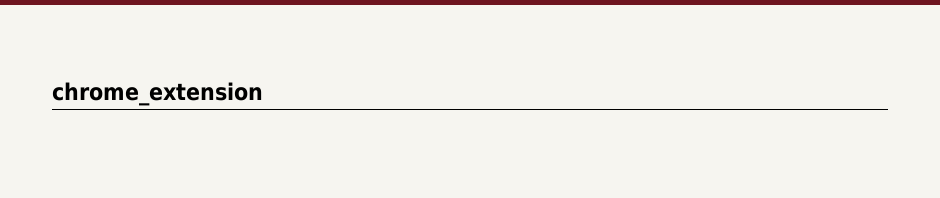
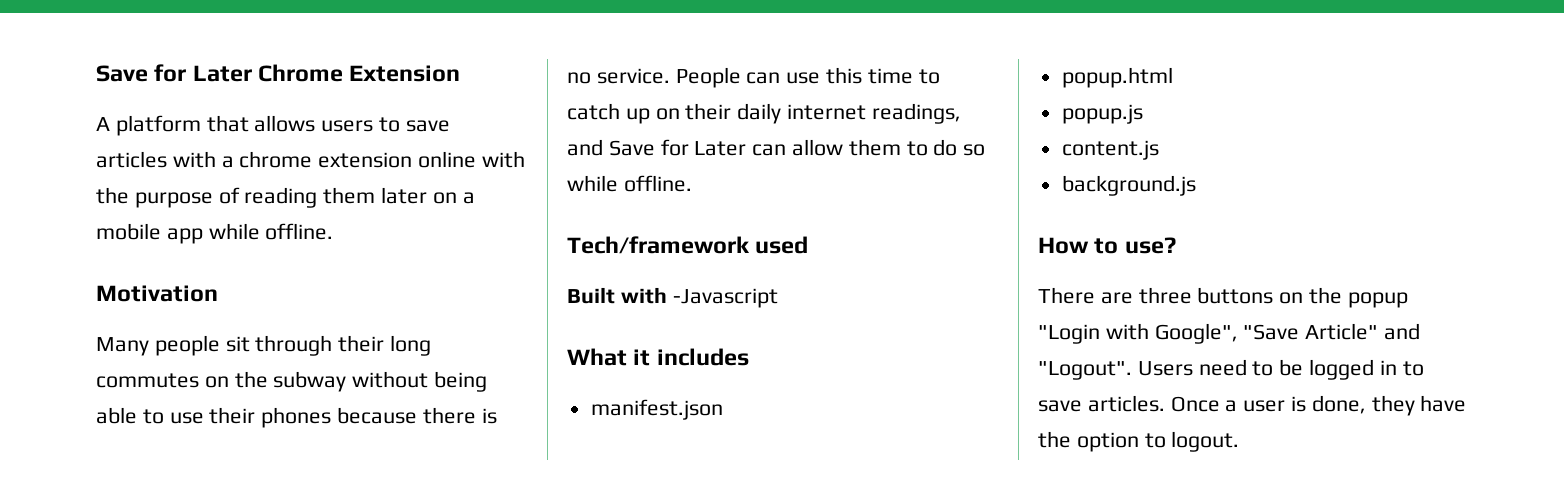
- chrome_extension
+ Save for Later Chrome Extension
+ A platform that allows users to save articles with a chrome extension online with the purpose of reading them later on a mobile app while offline.
+ Motivation
+ Many people sit through their long commutes on the subway without being able to use their phones because there is no service. People can use this time to catch up on their daily internet readings, and Save for Later can allow them to do so while offline.
+ Tech/framework used
+ Built with -Javascript
+ What it includes
+ manifest.json
+ popup.html
+ popup.js
+ content.js
+ background.js
+ How to use?
+ There are three buttons on the popup "Login with Google", "Save Article" and "Logout". Users need to be logged in to save articles. Once a user is done, they have the option to logout.

